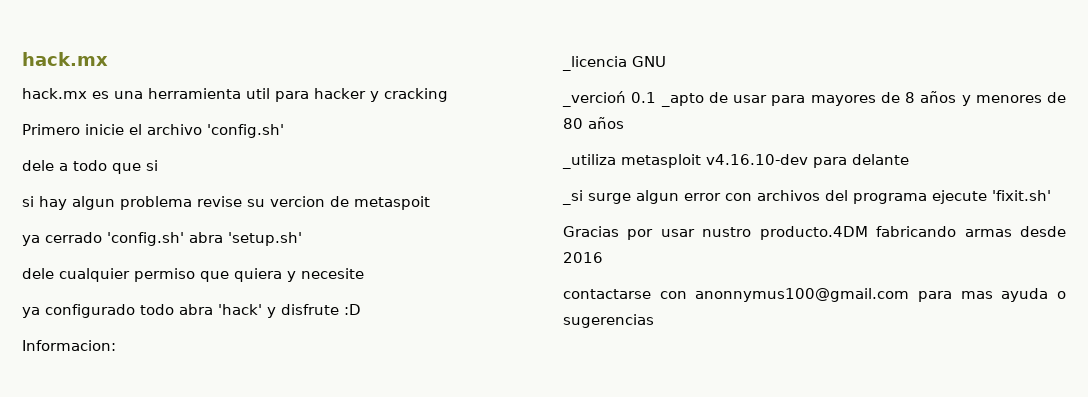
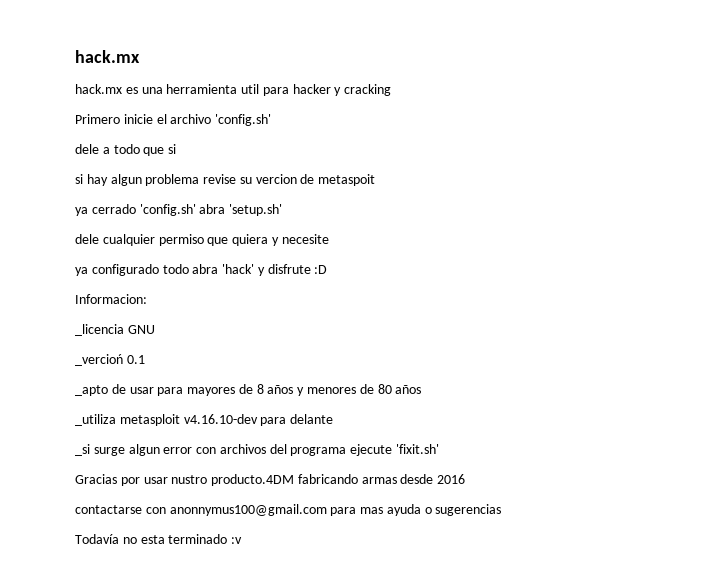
- _vercioń 0.1 _apto de usar para mayores de 8 años y menores de 80 años
+ _vercioń 0.1
+ _apto de usar para mayores de 8 años y menores de 80 años
+ Todavía no esta terminado :v

